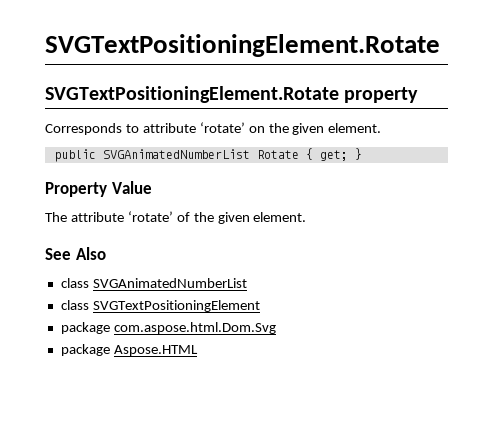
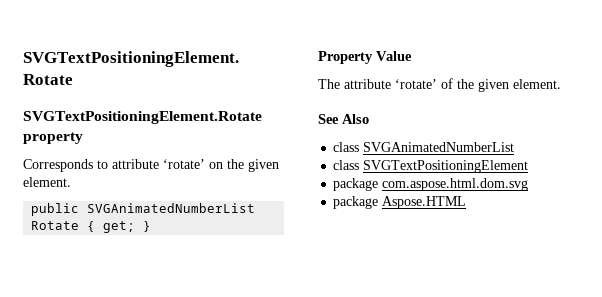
- package com.aspose.html.Dom.Svg
+ package com.aspose.html.dom.svg

